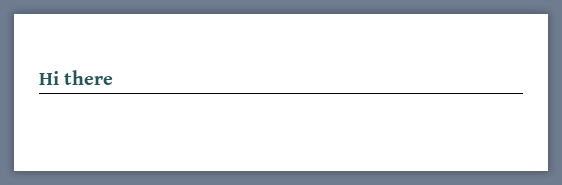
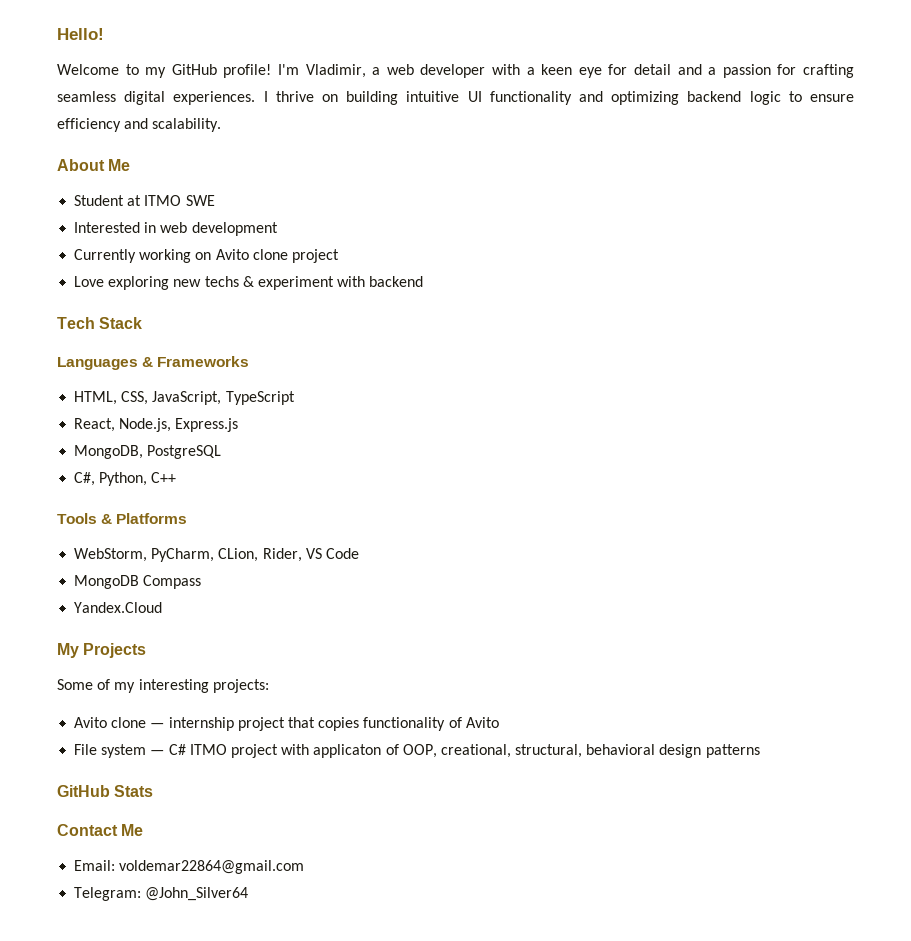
- Hi there
+ Hello!
+ Welcome to my GitHub profile! I'm Vladimir, a web developer with a keen eye for detail and a passion for crafting seamless digital experiences. I thrive on building intuitive UI functionality and optimizing backend logic to ensure efficiency and scalability.
+ About Me
+ Student at ITMO SWE
+ Interested in web development
+ Currently working on Avito clone project
+ Love exploring new techs & experiment with backend
+ Tech Stack
+ Languages & Frameworks
+ HTML, CSS, JavaScript, TypeScript
+ React, Node.js, Express.js
+ MongoDB, PostgreSQL
+ C#, Python, C++
+ Tools & Platforms
+ WebStorm, PyCharm, CLion, Rider, VS Code
+ MongoDB Compass
+ Yandex.Cloud
+ My Projects
+ Some of my interesting projects:
+ Avito clone — internship project that copies functionality of Avito
+ File system — C# ITMO project with applicaton of OOP, creational, structural, behavioral design patterns
+ GitHub Stats
+ Contact Me
+ Email: voldemar22864@gmail.com
+ Telegram: @John_Silver64

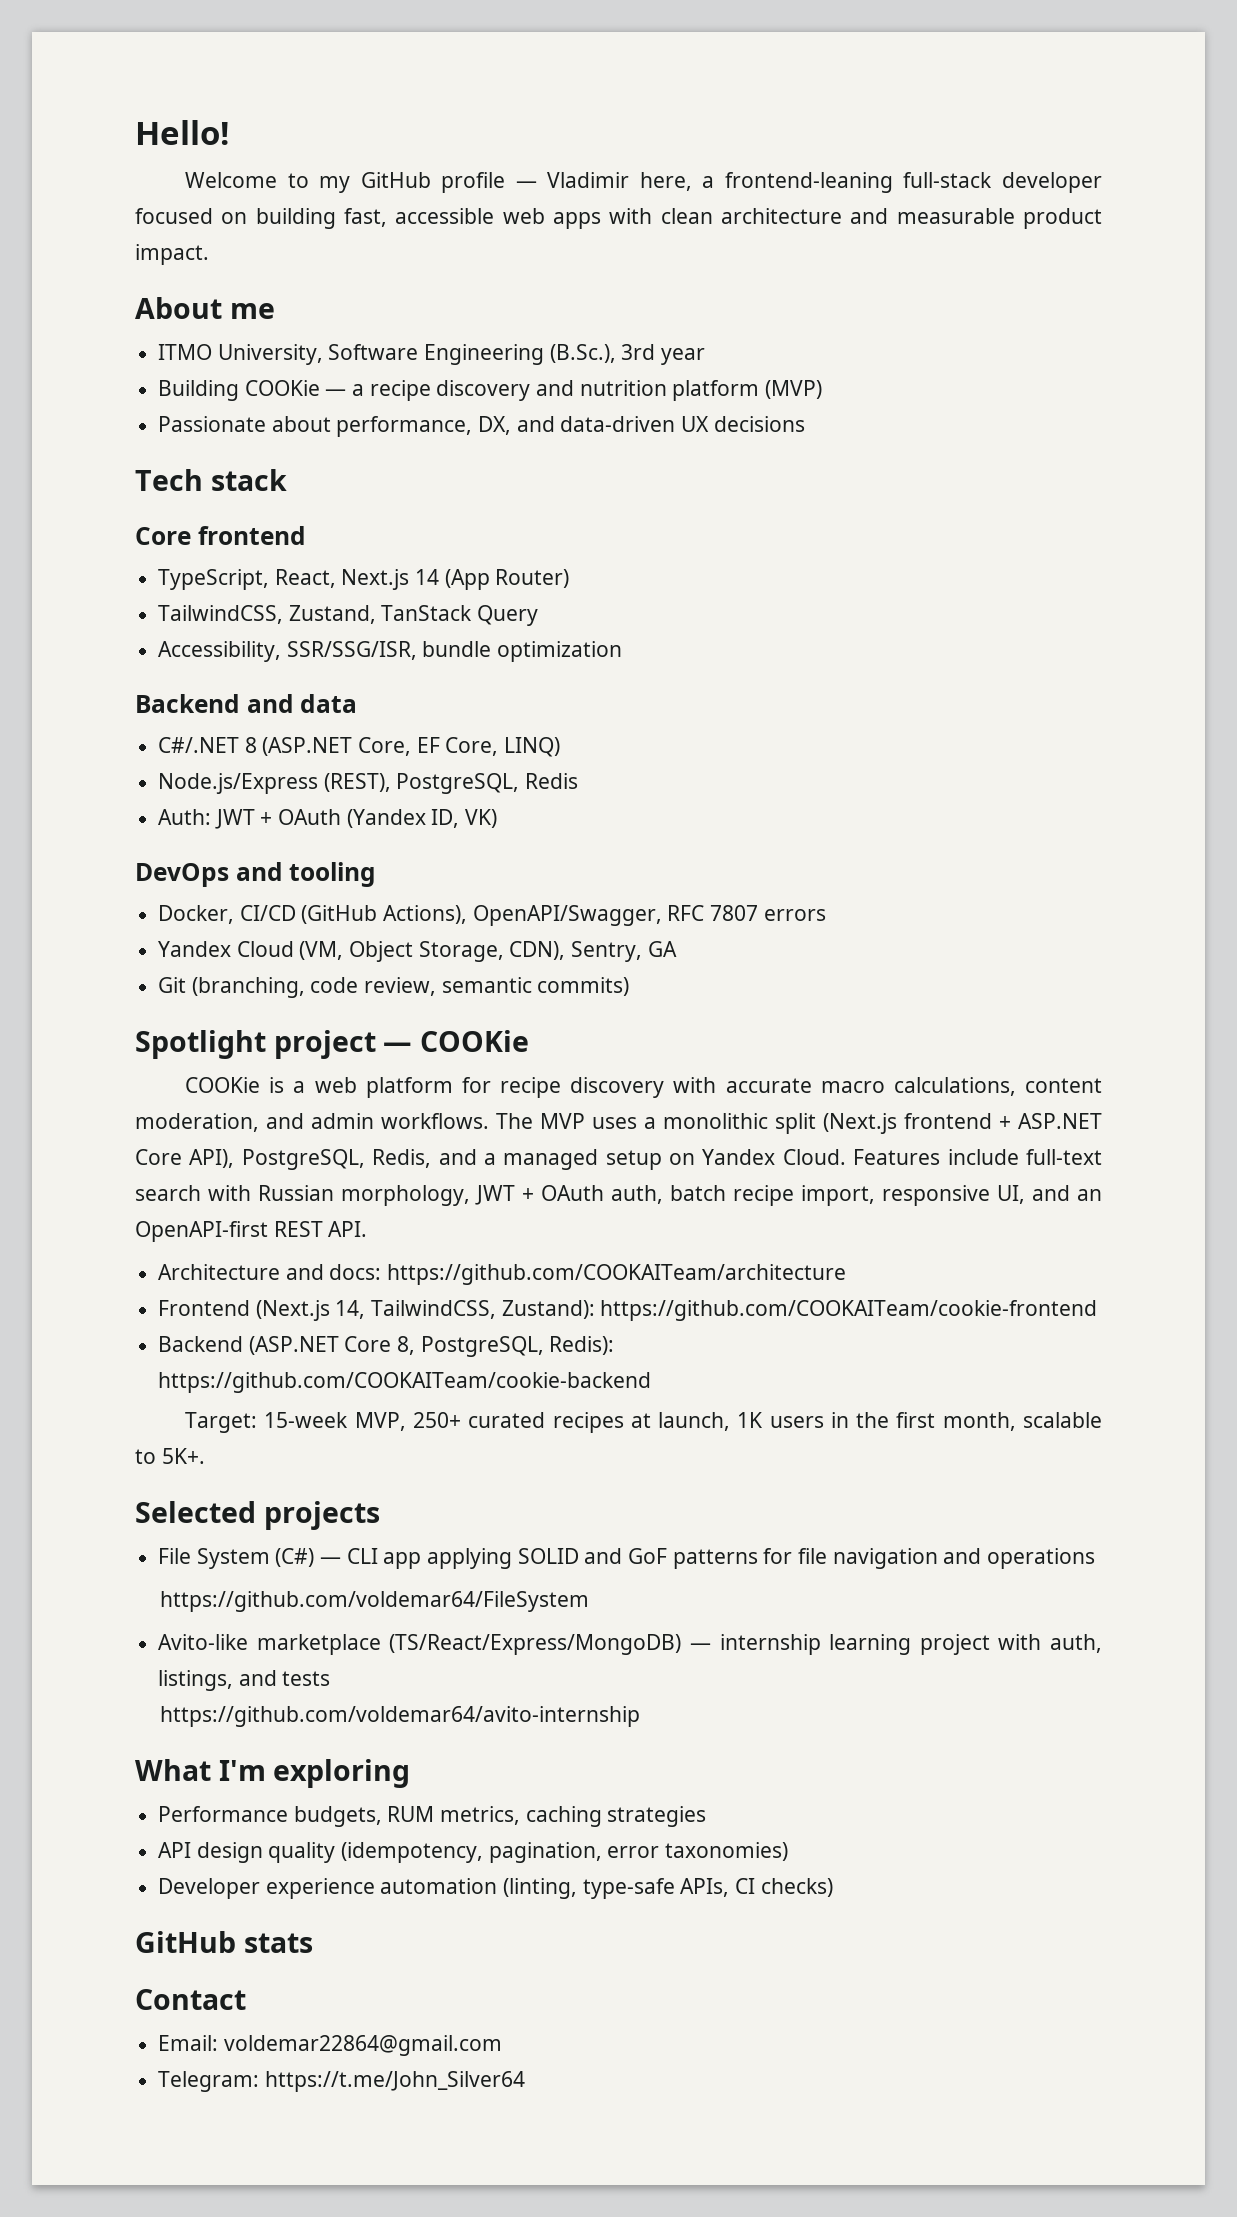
- Welcome to my GitHub profile! I'm Vladimir, a web developer with a keen eye for detail and a passion for crafting seamless digital experiences. I thrive on building intuitive UI functionality and optimizing backend logic to ensure efficiency and scalability.
- About Me
- Student at ITMO SWE
- Interested in web development
- Currently working on Avito clone project
- Love exploring new techs & experiment with backend
- Tech Stack
- Languages & Frameworks
- HTML, CSS, JavaScript, TypeScript
- React, Node.js, Express.js
- MongoDB, PostgreSQL
- C#, Python, C++
- Tools & Platforms
- WebStorm, PyCharm, CLion, Rider, VS Code
- MongoDB Compass
- Yandex.Cloud
- My Projects
- Some of my interesting projects:
- Avito clone — internship project that copies functionality of Avito
- File system — C# ITMO project with applicaton of OOP, creational, structural, behavioral design patterns
- GitHub Stats
+ Welcome to my GitHub profile — Vladimir here, a frontend‑leaning full‑stack developer focused on building fast, accessible web apps with clean architecture and measurable product impact.
+ About me
+ ITMO University, Software Engineering (B.Sc.), 3rd year
+ Building COOKie — a recipe discovery and nutrition platform (MVP)
+ Passionate about performance, DX, and data‑driven UX decisions
+ Tech stack
+ Core frontend
+ TypeScript, React, Next.js 14 (App Router)
+ TailwindCSS, Zustand, TanStack Query
+ Accessibility, SSR/SSG/ISR, bundle optimization
+ Backend and data
+ C#/.NET 8 (ASP.NET Core, EF Core, LINQ)
+ Node.js/Express (REST), PostgreSQL, Redis
+ Auth: JWT + OAuth (Yandex ID, VK)
+ DevOps and tooling
+ Docker, CI/CD (GitHub Actions), OpenAPI/Swagger, RFC 7807 errors
+ Yandex Cloud (VM, Object Storage, CDN), Sentry, GA
+ Git (branching, code review, semantic commits)
+ Spotlight project — COOKie
+ COOKie is a web platform for recipe discovery with accurate macro calculations, content moderation, and admin workflows. The MVP uses a monolithic split (Next.js frontend + ASP.NET Core API), PostgreSQL, Redis, and a managed setup on Yandex Cloud. Features include full‑text search with Russian morphology, JWT + OAuth auth, batch recipe import, responsive UI, and an OpenAPI‑first REST API.
+ Architecture and docs: https://github.com/COOKAITeam/architecture
+ Frontend (Next.js 14, TailwindCSS, Zustand): https://github.com/COOKAITeam/cookie-frontend
+ Backend (ASP.NET Core 8, PostgreSQL, Redis): https://github.com/COOKAITeam/cookie-backend
+ Target: 15‑week MVP, 250+ curated recipes at launch, 1K users in the first month, scalable to 5K+.
+ Selected projects
+ File System (C#) — CLI app applying SOLID and GoF patterns for file navigation and operations
+ https://github.com/voldemar64/FileSystem
+ Avito‑like marketplace (TS/React/Express/MongoDB) — internship learning project with auth, listings, and tests
+ https://github.com/voldemar64/avito-internship
+ What I'm exploring
+ Performance budgets, RUM metrics, caching strategies
+ API design quality (idempotency, pagination, error taxonomies)
+ Developer experience automation (linting, type‑safe APIs, CI checks)
+ GitHub stats
- Contact Me
+ Contact
- Telegram: @John_Silver64
+ Telegram: https://t.me/John_Silver64

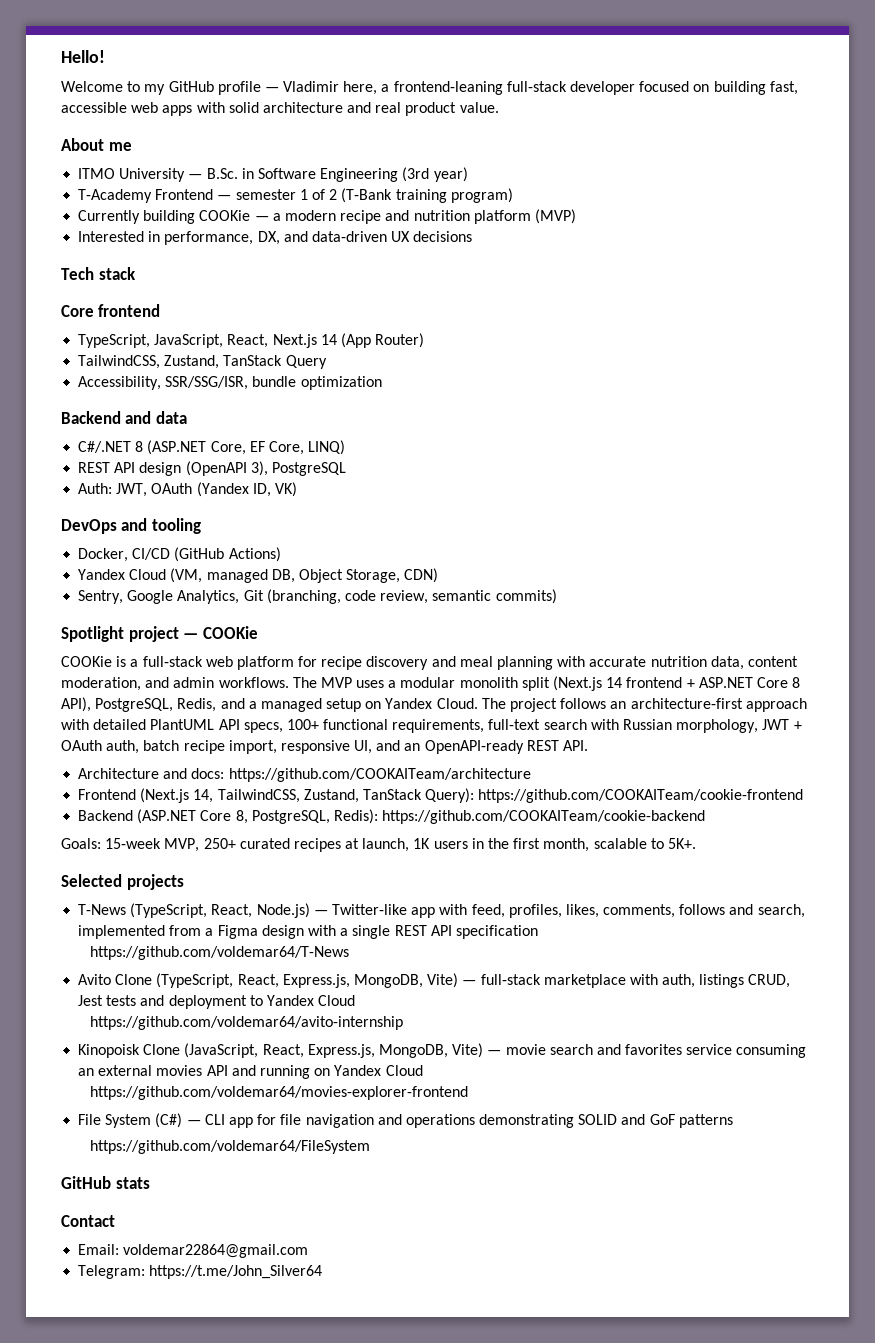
- Welcome to my GitHub profile — Vladimir here, a frontend‑leaning full‑stack developer focused on building fast, accessible web apps with clean architecture and measurable product impact.
+ Welcome to my GitHub profile — Vladimir here, a frontend‑leaning full‑stack developer focused on building fast, accessible web apps with solid architecture and real product value.
- ITMO University, Software Engineering (B.Sc.), 3rd year
- Building COOKie — a recipe discovery and nutrition platform (MVP)
+ ITMO University — B.Sc. in Software Engineering (3rd year)
+ T‑Academy Frontend — semester 1 of 2 (T‑Bank training program)
+ Currently building COOKie — a modern recipe and nutrition platform (MVP)
- Passionate about performance, DX, and data‑driven UX decisions
+ Interested in performance, DX, and data‑driven UX decisions
- TypeScript, React, Next.js 14 (App Router)
+ TypeScript, JavaScript, React, Next.js 14 (App Router)
- Node.js/Express (REST), PostgreSQL, Redis
+ REST API design (OpenAPI 3), PostgreSQL
- Auth: JWT + OAuth (Yandex ID, VK)
+ Auth: JWT, OAuth (Yandex ID, VK)
- Docker, CI/CD (GitHub Actions), OpenAPI/Swagger, RFC 7807 errors
- Yandex Cloud (VM, Object Storage, CDN), Sentry, GA
- Git (branching, code review, semantic commits)
+ Docker, CI/CD (GitHub Actions)
+ Yandex Cloud (VM, managed DB, Object Storage, CDN)
+ Sentry, Google Analytics, Git (branching, code review, semantic commits)
- COOKie is a web platform for recipe discovery with accurate macro calculations, content moderation, and admin workflows.
+ COOKie is a full‑stack web platform for recipe discovery and meal planning with accurate nutrition data, content moderation, and admin workflows.
- The MVP uses a monolithic split (Next.js frontend + ASP.NET Core API), PostgreSQL, Redis, and a managed setup on Yandex Cloud.
+ The MVP uses a modular monolith split (Next.js 14 frontend + ASP.NET Core 8 API), PostgreSQL, Redis, and a managed setup on Yandex Cloud.
- Features include full‑text search with Russian morphology, JWT + OAuth auth, batch recipe import, responsive UI, and an OpenAPI‑first REST API.
+ The project follows an architecture‑first approach with detailed PlantUML API specs, 100+ functional requirements, full‑text search with Russian morphology, JWT + OAuth auth, batch recipe import, responsive UI, and an OpenAPI‑ready REST API.
- Frontend (Next.js 14, TailwindCSS, Zustand): https://github.com/COOKAITeam/cookie-frontend
+ Frontend (Next.js 14, TailwindCSS, Zustand, TanStack Query): https://github.com/COOKAITeam/cookie-frontend
- Target: 15‑week MVP, 250+ curated recipes at launch, 1K users in the first month, scalable to 5K+.
+ Goals: 15‑week MVP, 250+ curated recipes at launch, 1K users in the first month, scalable to 5K+.
+ T‑News (TypeScript, React, Node.js) — Twitter‑like app with feed, profiles, likes, comments, follows and search, implemented from a Figma design with a single REST API specification
+ https://github.com/voldemar64/T-News
+ Avito Clone (TypeScript, React, Express.js, MongoDB, Vite) — full‑stack marketplace with auth, listings CRUD, Jest tests and deployment to Yandex Cloud
+ https://github.com/voldemar64/avito-internship
+ Kinopoisk Clone (JavaScript, React, Express.js, MongoDB, Vite) — movie search and favorites service consuming an external movies API and running on Yandex Cloud
+ https://github.com/voldemar64/movies-explorer-frontend
- File System (C#) — CLI app applying SOLID and GoF patterns for file navigation and operations
+ File System (C#) — CLI app for file navigation and operations demonstrating SOLID and GoF patterns
  https://github.com/voldemar64/FileSystem
- Avito‑like marketplace (TS/React/Express/MongoDB) — internship learning project with auth, listings, and tests
- https://github.com/voldemar64/avito-internship
- What I'm exploring
- Performance budgets, RUM metrics, caching strategies
- API design quality (idempotency, pagination, error taxonomies)
- Developer experience automation (linting, type‑safe APIs, CI checks)

